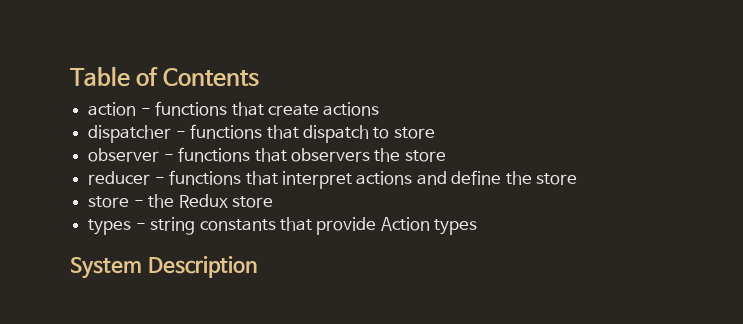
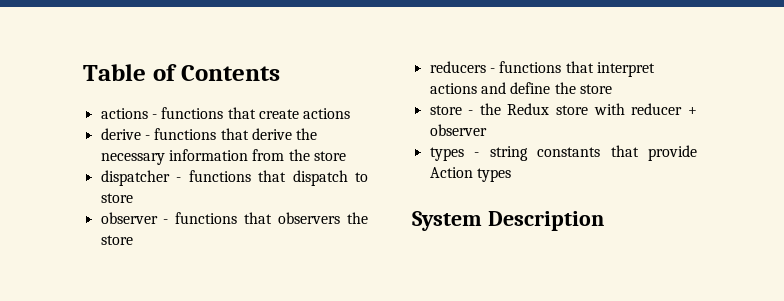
- action - functions that create actions
+ actions - functions that create actions
+ derive - functions that derive the necessary information from the store
- reducer - functions that interpret actions and define the store
+ reducers - functions that interpret actions and define the store
- store - the Redux store
+ store - the Redux store with reducer + observer

